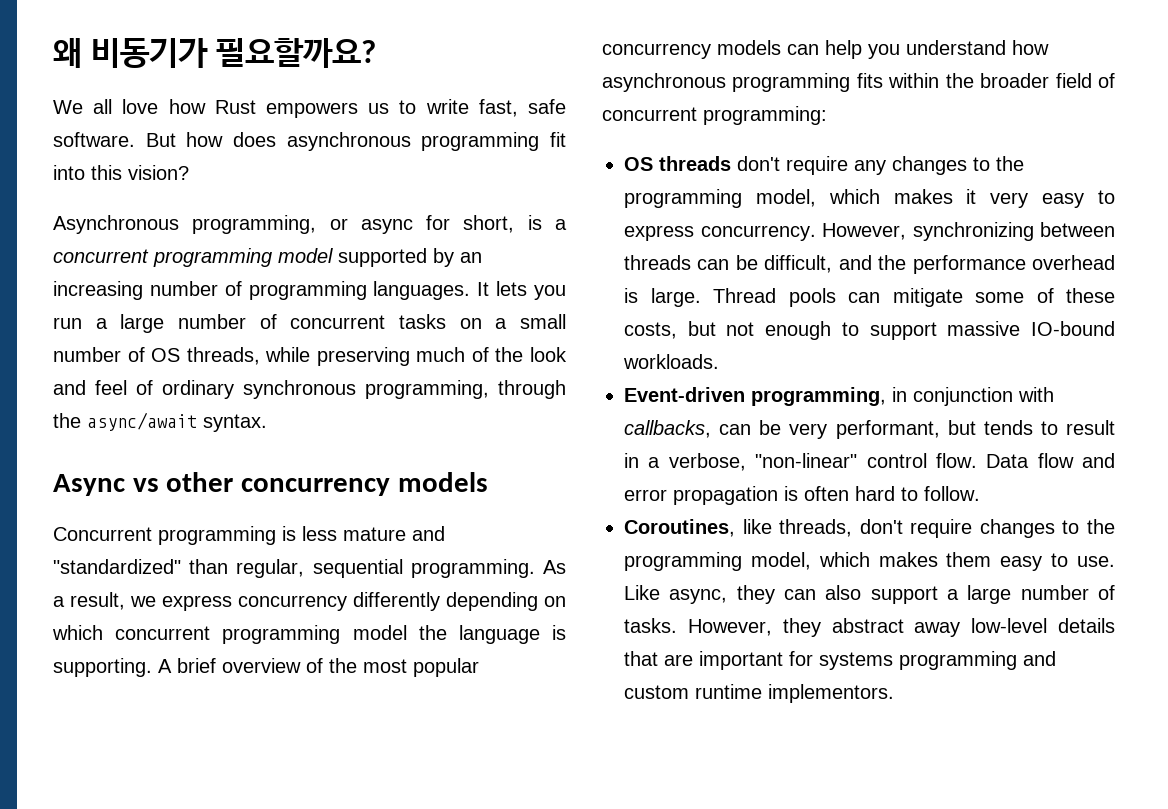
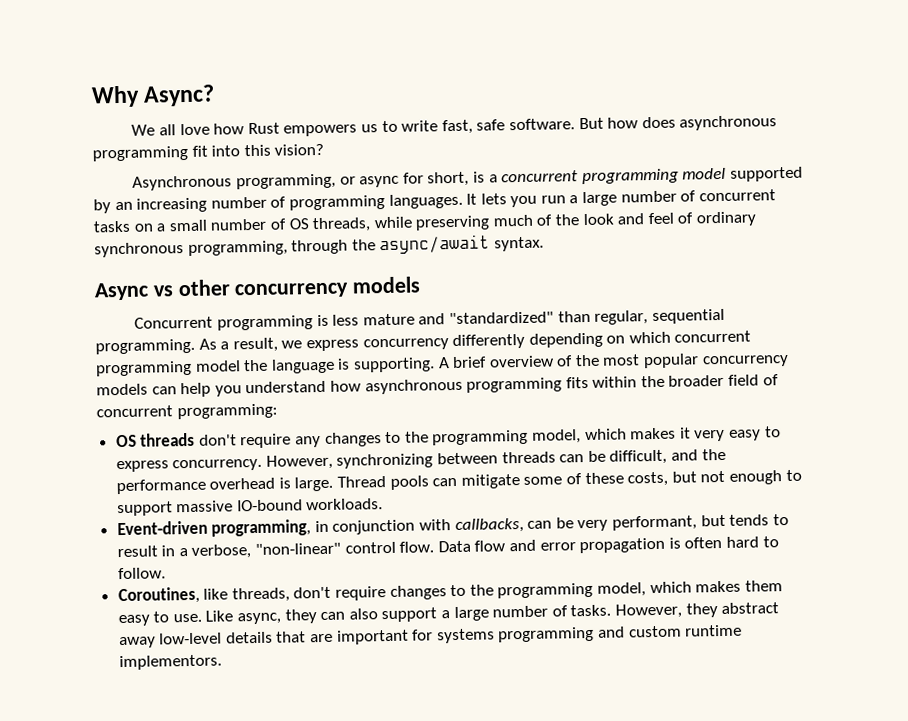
- 왜 비동기가 필요할까요?
+ Why Async?

